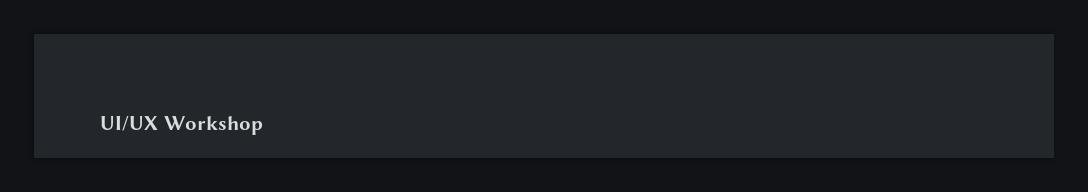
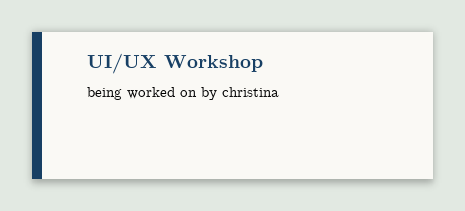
+ being worked on by christina

